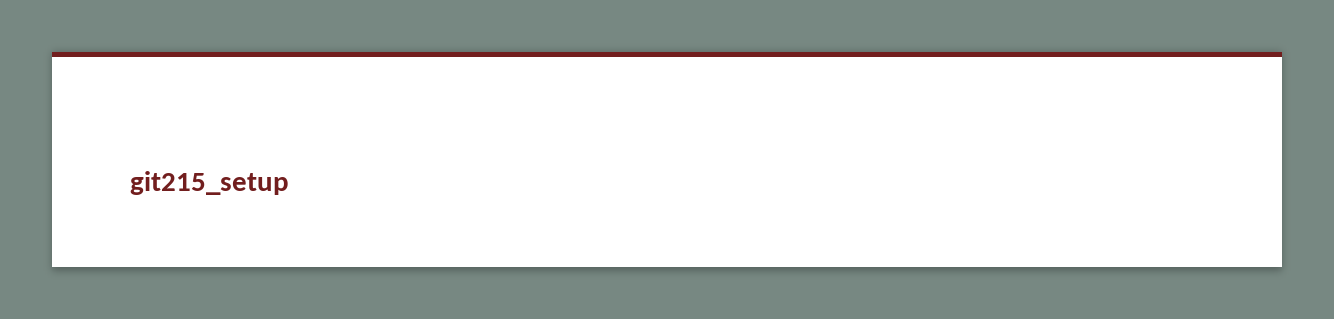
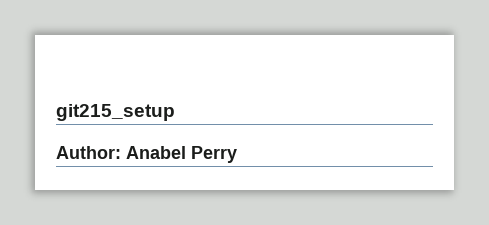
+ Author: Anabel Perry

